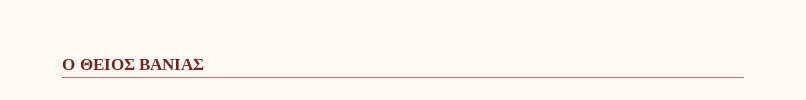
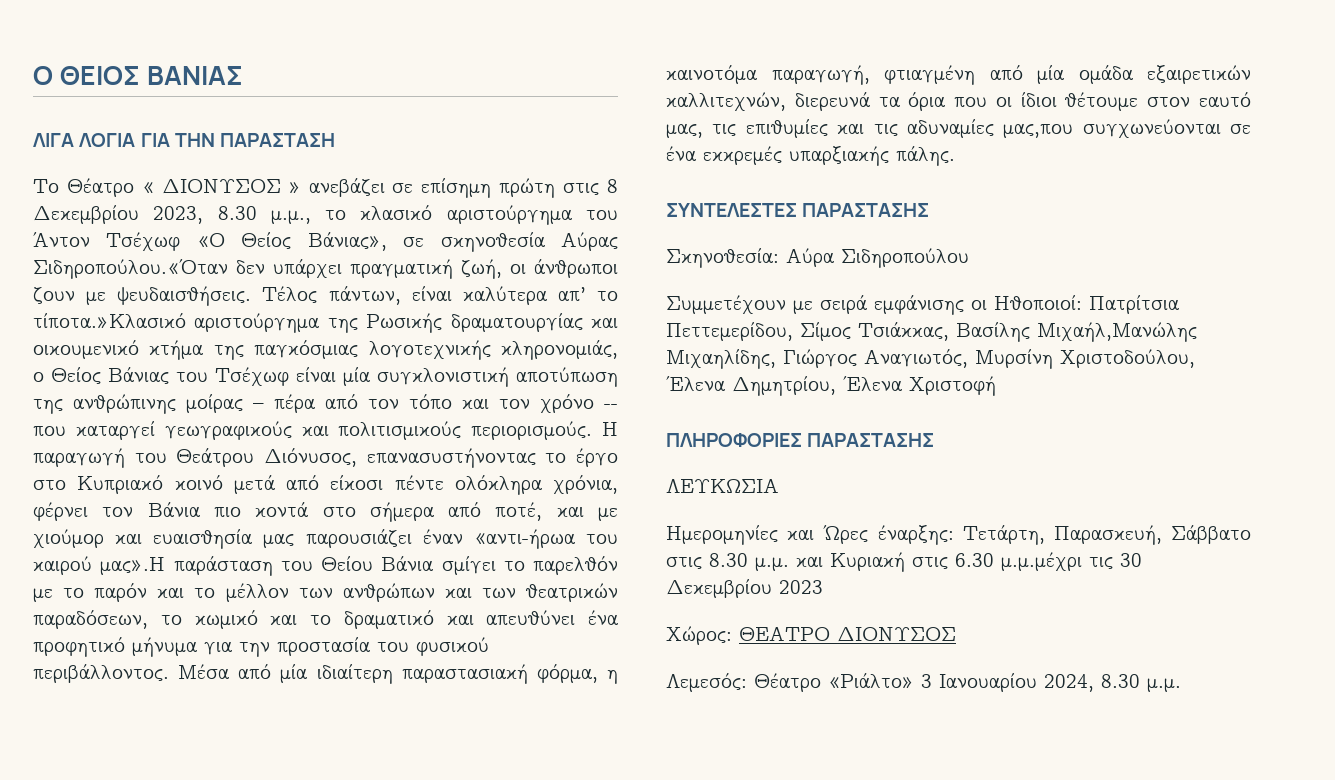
+ ΛΙΓΑ ΛΟΓΙΑ ΓΙΑ ΤΗΝ ΠΑΡΑΣΤΑΣΗ
+ Το Θέατρο « ΔΙΟΝΥΣΟΣ » ανεβάζει σε επίσημη πρώτη στις 8 Δεκεμβρίου 2023, 8.30 μ.μ., το κλασικό αριστούργημα του Άντον Τσέχωφ «Ο Θείος Βάνιας», σε σκηνοθεσία Αύρας Σιδηροπούλου.«Όταν δεν υπάρχει πραγματική ζωή, οι άνθρωποι ζουν με ψευδαισθήσεις. Τέλος πάντων, είναι καλύτερα απ’ το τίποτα.»Κλασικό αριστούργημα της Ρωσικής δραματουργίας και οικουμενικό κτήμα της παγκόσμιας λογοτεχνικής κληρονομιάς, ο Θείος Βάνιας του Τσέχωφ είναι μία συγκλονιστική αποτύπωση της ανθρώπινης μοίρας – πέρα από τον τόπο και τον χρόνο -- που καταργεί γεωγραφικούς και πολιτισμικούς περιορισμούς. Η παραγωγή του Θεάτρου Διόνυσος, επανασυστήνοντας το έργο στο Κυπριακό κοινό μετά από είκοσι πέντε ολόκληρα χρόνια, φέρνει τον Βάνια πιο κοντά στο σήμερα από ποτέ, και με χιούμορ και ευαισθησία μας παρουσιάζει έναν «αντι-ήρωα του καιρoύ μας».Η παράσταση του Θείου Βάνια σμίγει το παρελθόν με το παρόν και το μέλλον των ανθρώπων και των θεατρικών παραδόσεων, το κωμικό και το δραματικό και απευθύνει ένα προφητικό μήνυμα για την προστασία του φυσικού περιβάλλοντος. Μέσα από μία ιδιαίτερη παραστασιακή φόρμα, η καινοτόμα παραγωγή, φτιαγμένη από μία ομάδα εξαιρετικών καλλιτεχνών, διερευνά τα όρια που οι ίδιοι θέτουμε στον εαυτό μας, τις επιθυμίες και τις αδυναμίες μας,που συγχωνεύονται σε ένα εκκρεμές υπαρξιακής πάλης.
+ ΣΥΝΤΕΛΕΣΤΕΣ ΠΑΡΑΣΤΑΣΗΣ
+ Σκηνοθεσία: Αύρα Σιδηροπούλου
+ Συμμετέχουν με σειρά εμφάνισης οι Ηθοποιοί: Πατρίτσια Πεττεμερίδου, Σίμος Τσιάκκας, Βασίλης Μιχαήλ,Μανώλης Μιχαηλίδης, Γιώργος Αναγιωτός, Μυρσίνη Χριστοδούλου, Έλενα Δημητρίου, Έλενα Χριστοφή
+ ΠΛΗΡΟΦΟΡΙΕΣ ΠΑΡΑΣΤΑΣΗΣ
+ ΛΕΥΚΩΣΙΑ
+ Ημερομηνίες και Ώρες έναρξης: Τετάρτη, Παρασκευή, Σάββατο στις 8.30 μ.μ. και Κυριακή στις 6.30 μ.μ.μέχρι τις 30 Δεκεμβρίου 2023
+ Χώρος: ΘΕΑΤΡΟ ΔΙΟΝΥΣΟΣ
+ Λεμεσός: Θέατρο «Ριάλτο» 3 Ιανουαρίου 2024, 8.30 μ.μ.

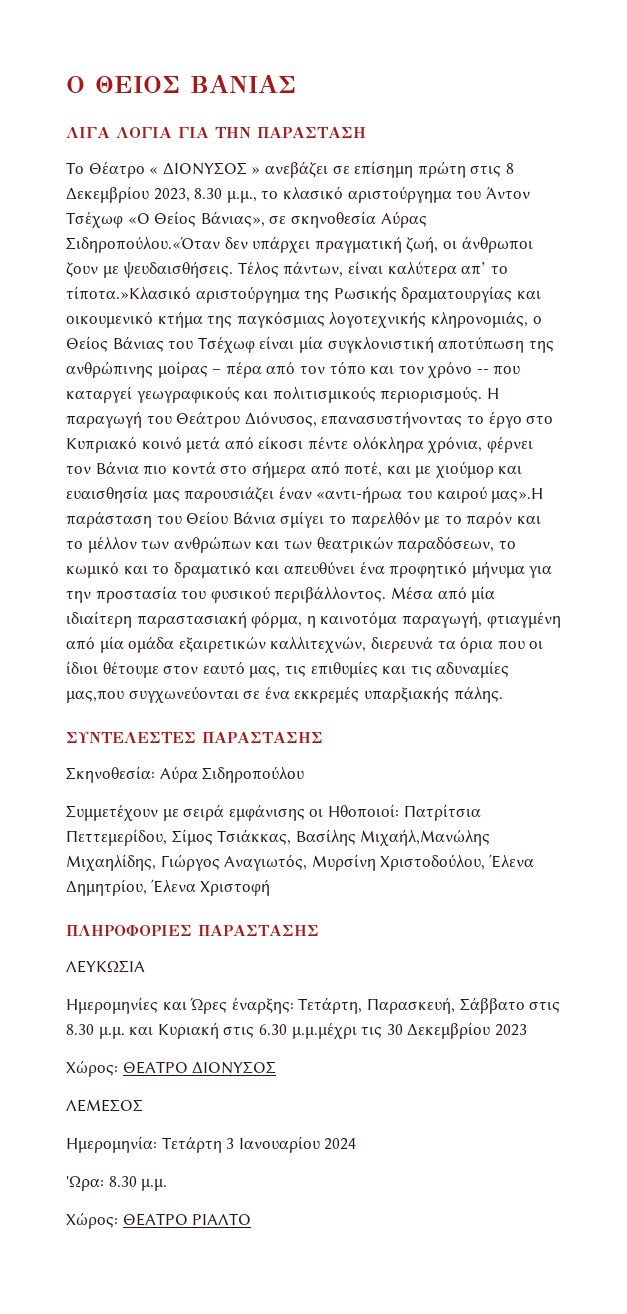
- Λεμεσός: Θέατρο «Ριάλτο» 3 Ιανουαρίου 2024, 8.30 μ.μ.
+ ΛΕΜΕΣΟΣ
+ Ημερομηνία: Τετάρτη 3 Ιανουαρίου 2024
+ 'Ωρα: 8.30 μ.μ.
+ Χώρος: ΘΕΑΤΡΟ ΡΙΑΛΤΟ

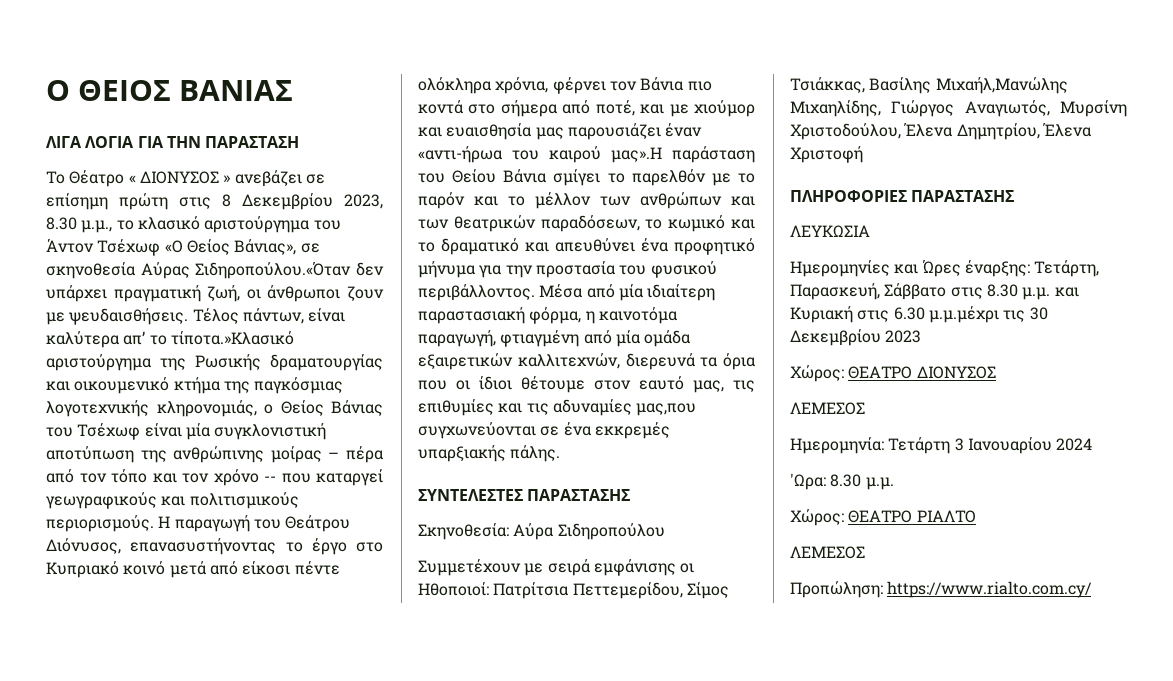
  Χώρος: ΘΕΑΤΡΟ ΡΙΑΛΤΟ
+ ΛΕΜΕΣΟΣ
+ Προπώληση: https://www.rialto.com.cy/

